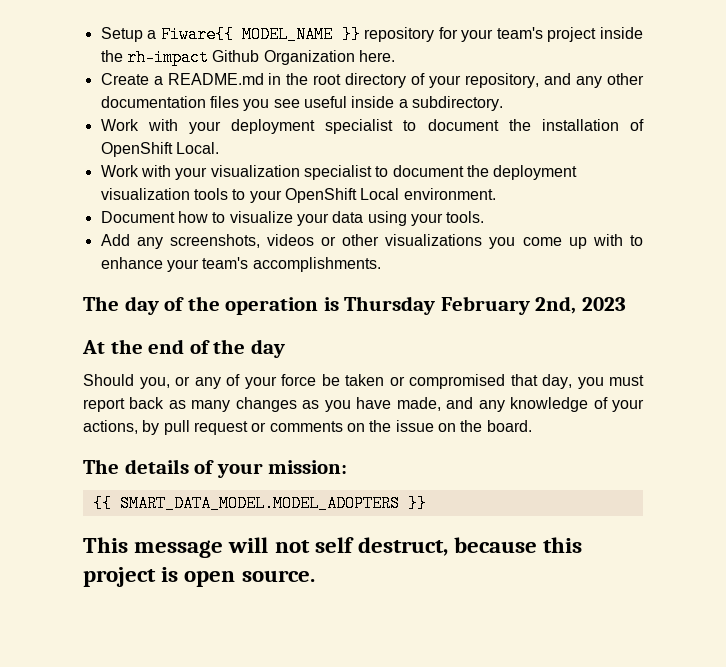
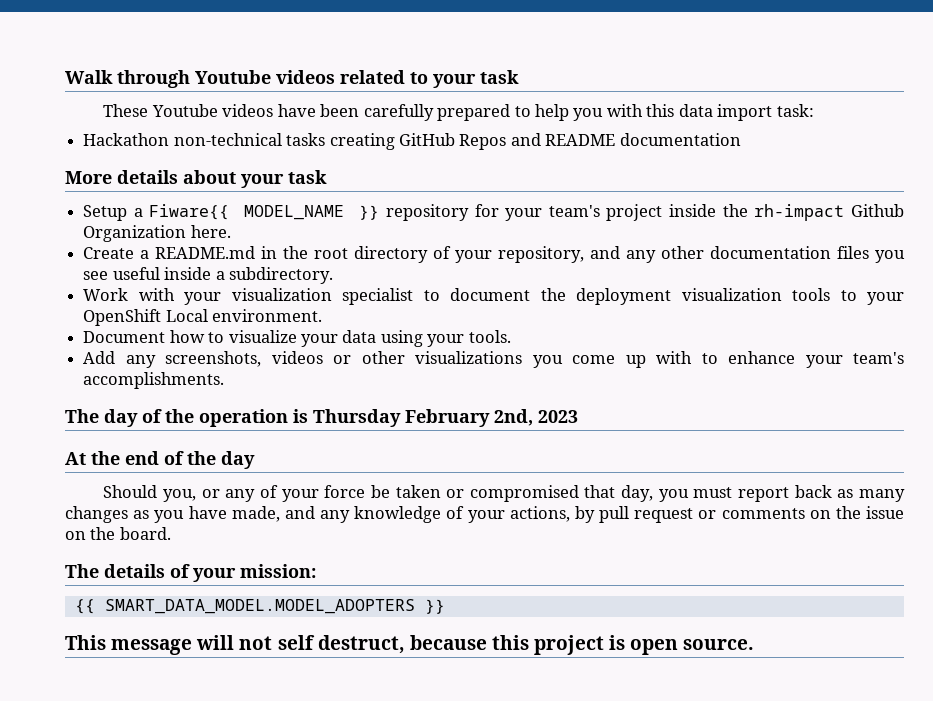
+ Walk through Youtube videos related to your task
+ These Youtube videos have been carefully prepared to help you with this data import task:
+ Hackathon non-technical tasks creating GitHub Repos and README documentation
+ More details about your task
- Work with your deployment specialist to document the installation of OpenShift Local.

